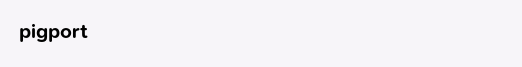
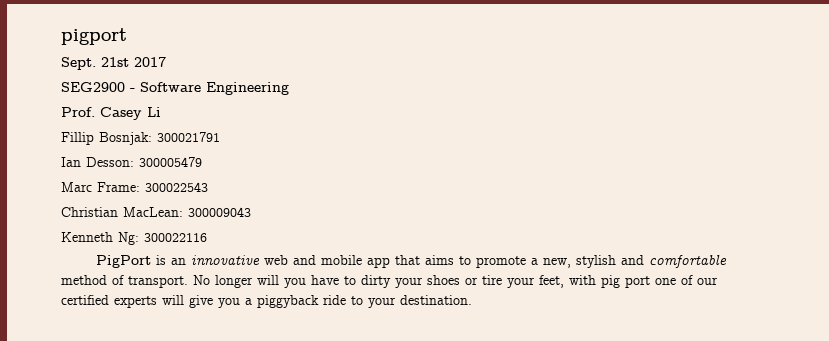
+ Sept. 21st 2017
+ SEG2900 - Software Engineering
+ Prof. Casey Li
+ Fillip Bosnjak: 300021791
+ Ian Desson: 300005479
+ Marc Frame: 300022543
+ Christian MacLean: 300009043
+ Kenneth Ng: 300022116
+ PigPort is an innovative web and mobile app that aims to promote a new, stylish and comfortable method of transport. No longer will you have to dirty your shoes or tire your feet, with pig port one of our certified experts will give you a piggyback ride to your destination.

